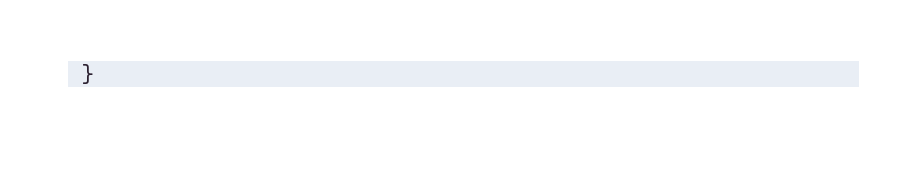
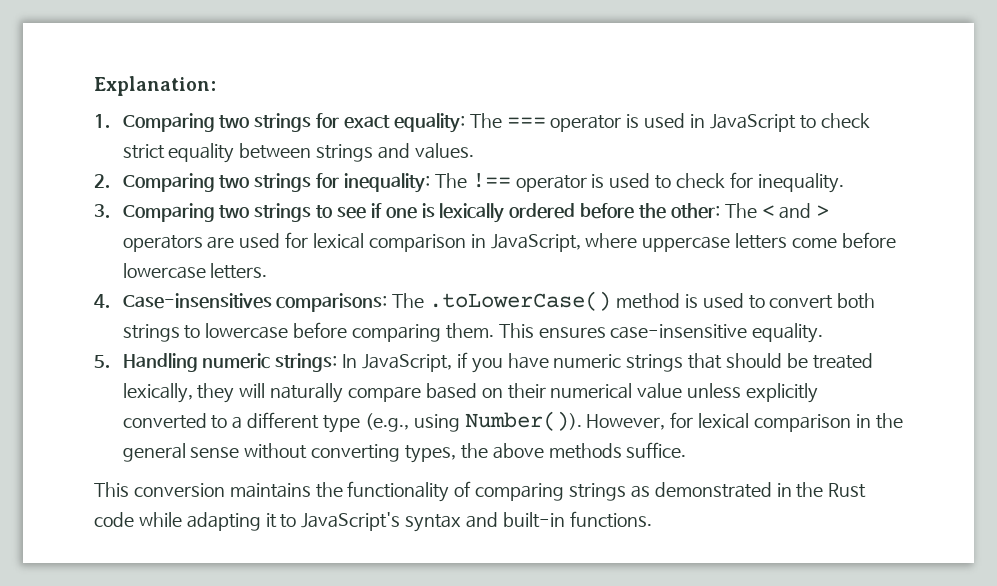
- }
+ Explanation:
+ 1. Comparing two strings for exact equality: The === operator is used in JavaScript to check strict equality between strings and values.
+ 2. Comparing two strings for inequality: The !== operator is used to check for inequality.
+ 3. Comparing two strings to see if one is lexically ordered before the other: The < and > operators are used for lexical comparison in JavaScript, where uppercase letters come before lowercase letters.
+ 4. Case-insensitives comparisons: The .toLowerCase() method is used to convert both strings to lowercase before comparing them. This ensures case-insensitive equality.
+ 5. Handling numeric strings: In JavaScript, if you have numeric strings that should be treated lexically, they will naturally compare based on their numerical value unless explicitly converted to a different type (e.g., using Number()). However, for lexical comparison in the general sense without converting types, the above methods suffice.
+ This conversion maintains the functionality of comparing strings as demonstrated in the Rust code while adapting it to JavaScript's syntax and built-in functions.

